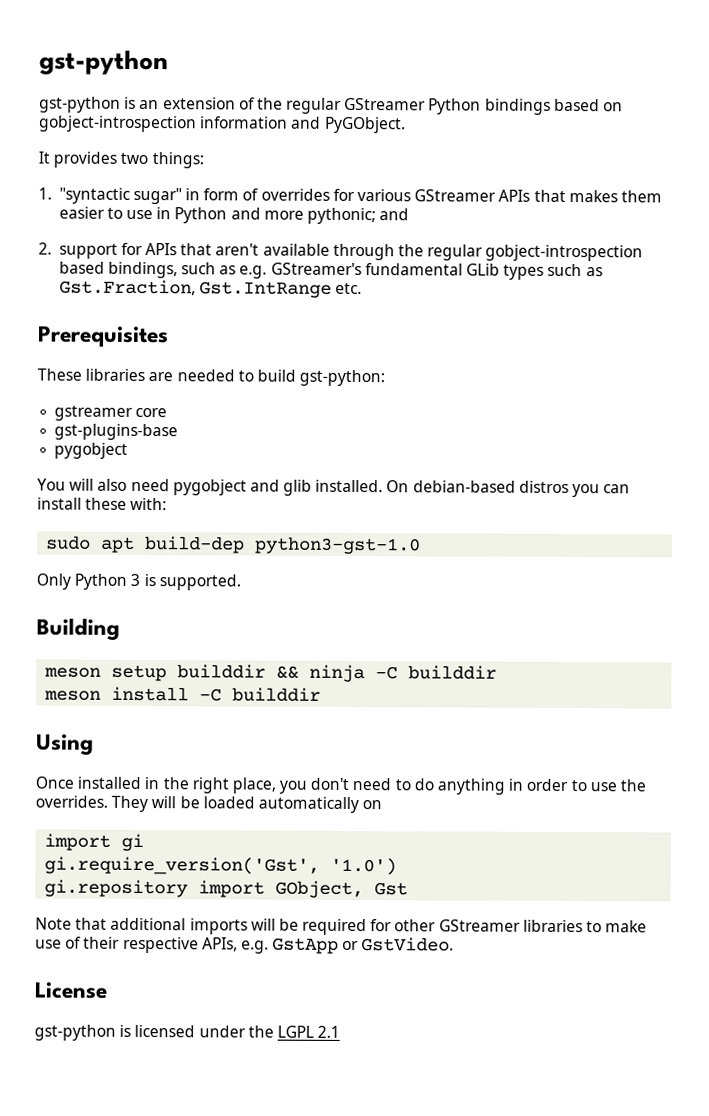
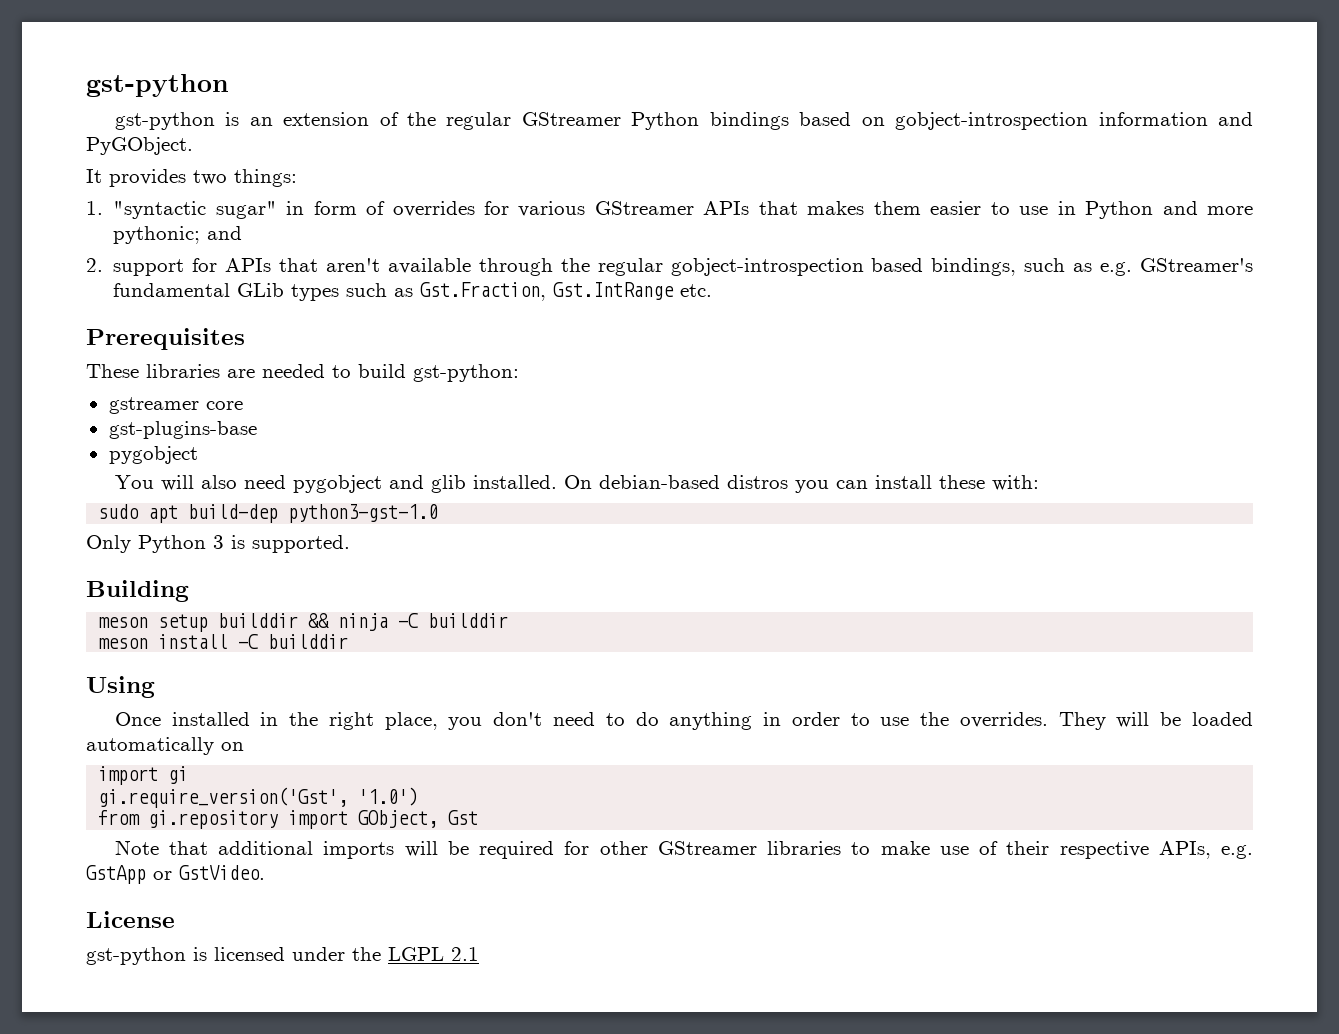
- gi.repository import GObject, Gst
+ from gi.repository import GObject, Gst

